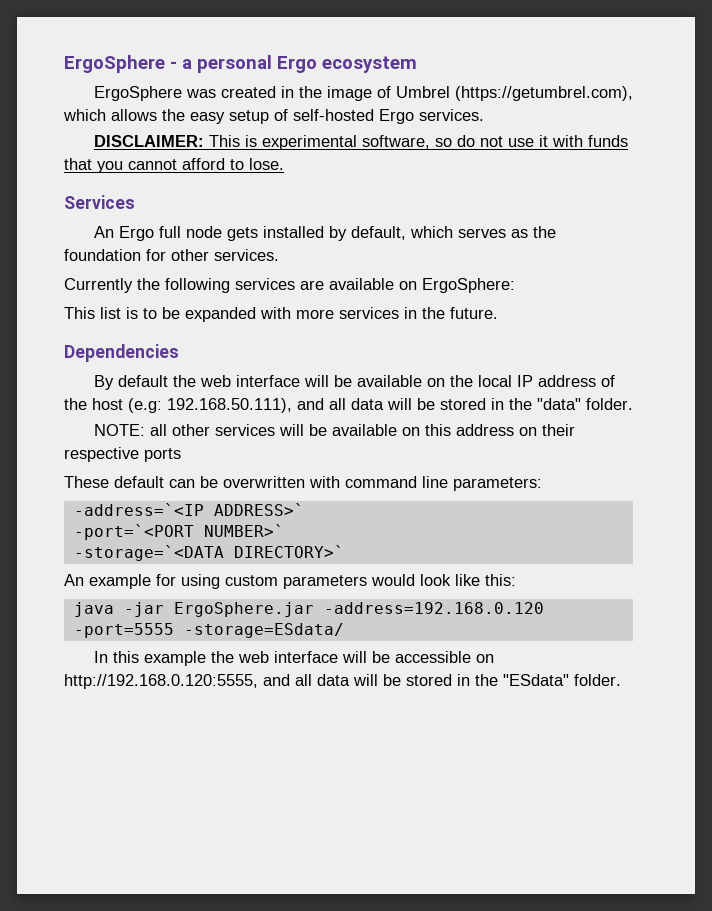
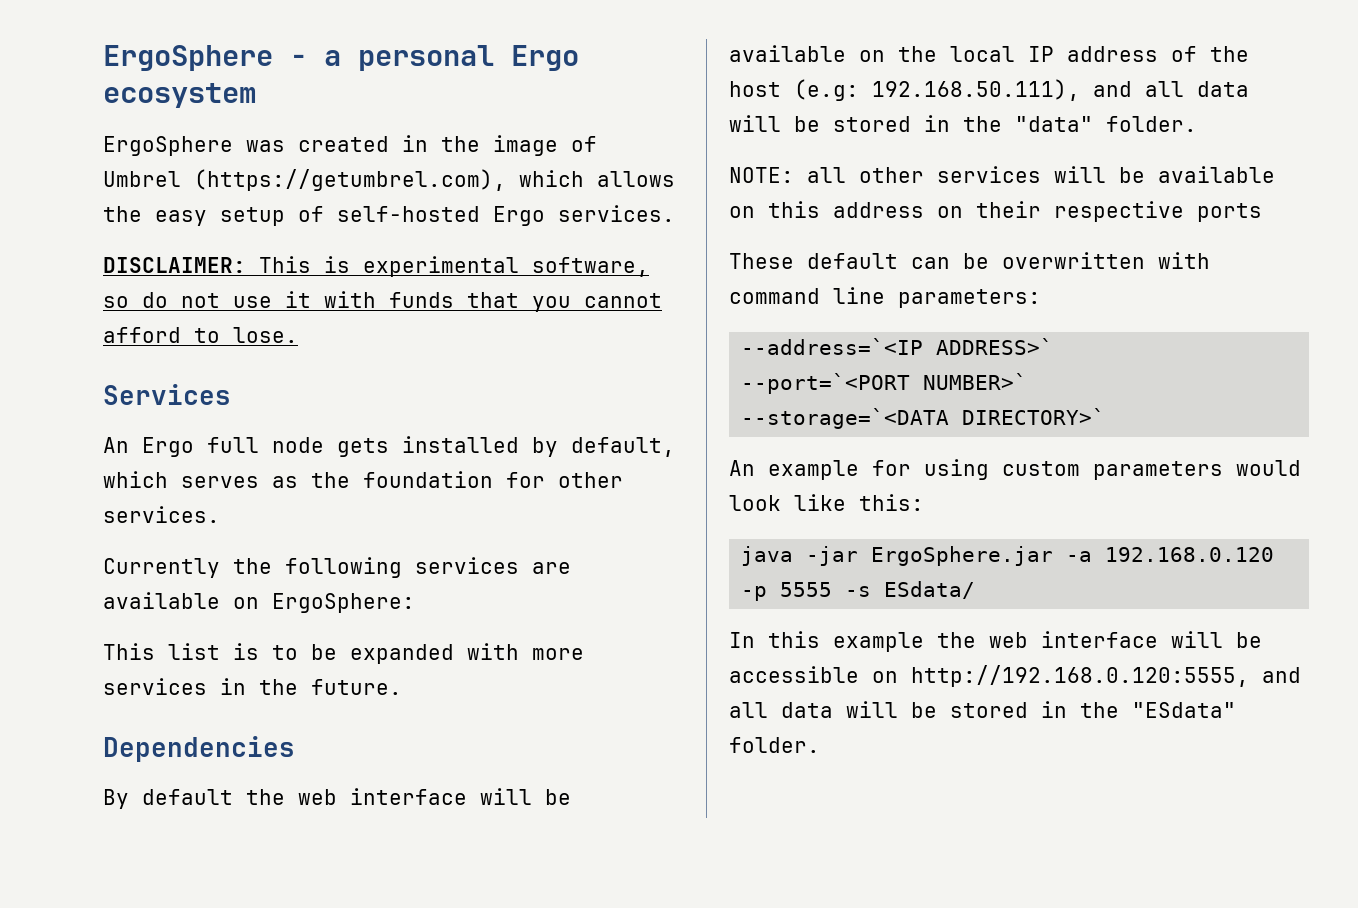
- -address=`<IP ADDRESS>`
+ --address=`<IP ADDRESS>`
- -port=`<PORT NUMBER>`
+ --port=`<PORT NUMBER>`
- -storage=`<DATA DIRECTORY>`
+ --storage=`<DATA DIRECTORY>`
- java -jar ErgoSphere.jar -address=192.168.0.120 -port=5555 -storage=ESdata/
+ java -jar ErgoSphere.jar -a 192.168.0.120 -p 5555 -s ESdata/

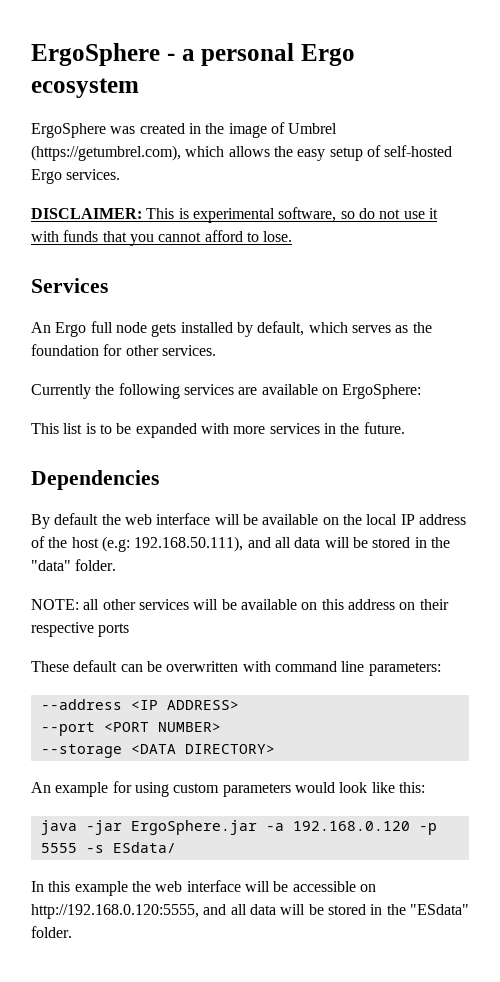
- --address=`<IP ADDRESS>`
- --port=`<PORT NUMBER>`
- --storage=`<DATA DIRECTORY>`
+ --address <IP ADDRESS>
+ --port <PORT NUMBER>
+ --storage <DATA DIRECTORY>

